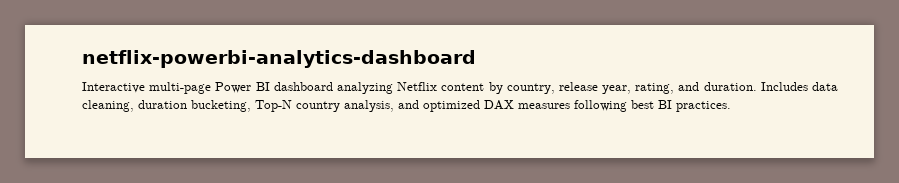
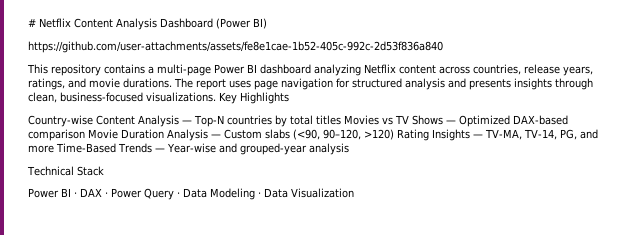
- netflix-powerbi-analytics-dashboard
- Interactive multi-page Power BI dashboard analyzing Netflix content by country, release year, rating, and duration. Includes data cleaning, duration bucketing, Top-N country analysis, and optimized DAX measures following best BI practices.
+ # Netflix Content Analysis Dashboard (Power BI)
+ https://github.com/user-attachments/assets/fe8e1cae-1b52-405c-992c-2d53f836a840
+ This repository contains a multi-page Power BI dashboard analyzing Netflix content across countries, release years, ratings, and movie durations. The report uses page navigation for structured analysis and presents insights through clean, business-focused visualizations. Key Highlights
+ Country-wise Content Analysis — Top-N countries by total titles Movies vs TV Shows — Optimized DAX-based comparison Movie Duration Analysis — Custom slabs (<90, 90–120, >120) Rating Insights — TV-MA, TV-14, PG, and more Time-Based Trends — Year-wise and grouped-year analysis
+ Technical Stack
+ Power BI · DAX · Power Query · Data Modeling · Data Visualization

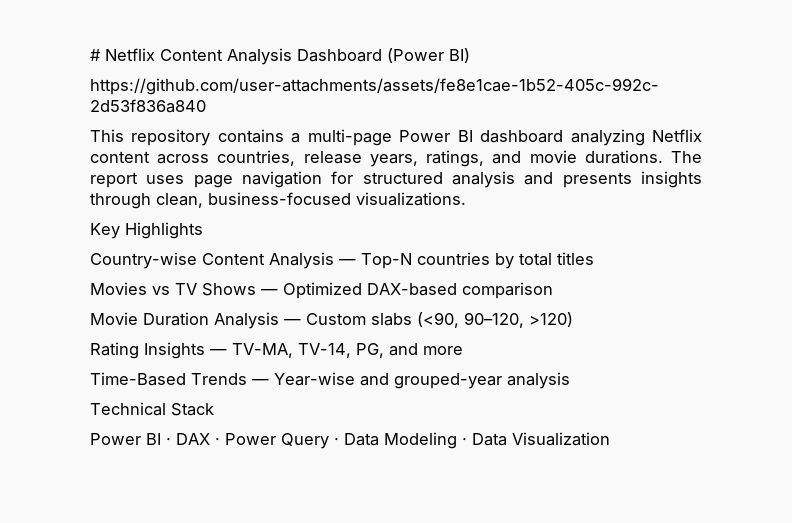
- The report uses page navigation for structured analysis and presents insights through clean, business-focused visualizations. Key Highlights
+ The report uses page navigation for structured analysis and presents insights through clean, business-focused visualizations.
+ Key Highlights
- Country-wise Content Analysis — Top-N countries by total titles Movies vs TV Shows — Optimized DAX-based comparison Movie Duration Analysis — Custom slabs (<90, 90–120, >120) Rating Insights — TV-MA, TV-14, PG, and more Time-Based Trends — Year-wise and grouped-year analysis
+ Country-wise Content Analysis — Top-N countries by total titles
+ Movies vs TV Shows — Optimized DAX-based comparison
+ Movie Duration Analysis — Custom slabs (<90, 90–120, >120)
+ Rating Insights — TV-MA, TV-14, PG, and more
+ Time-Based Trends — Year-wise and grouped-year analysis

